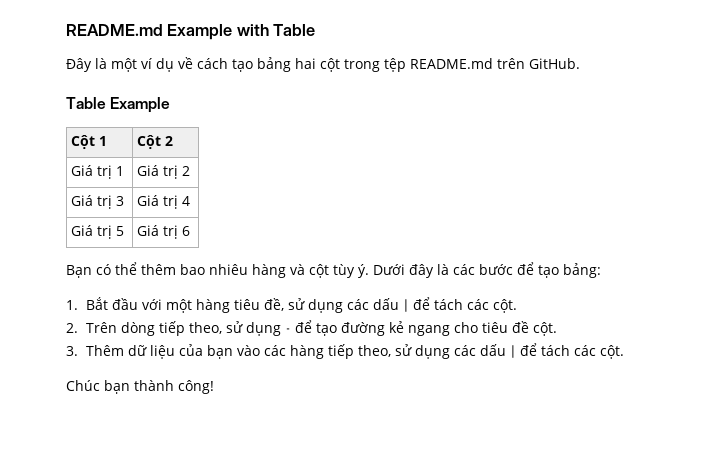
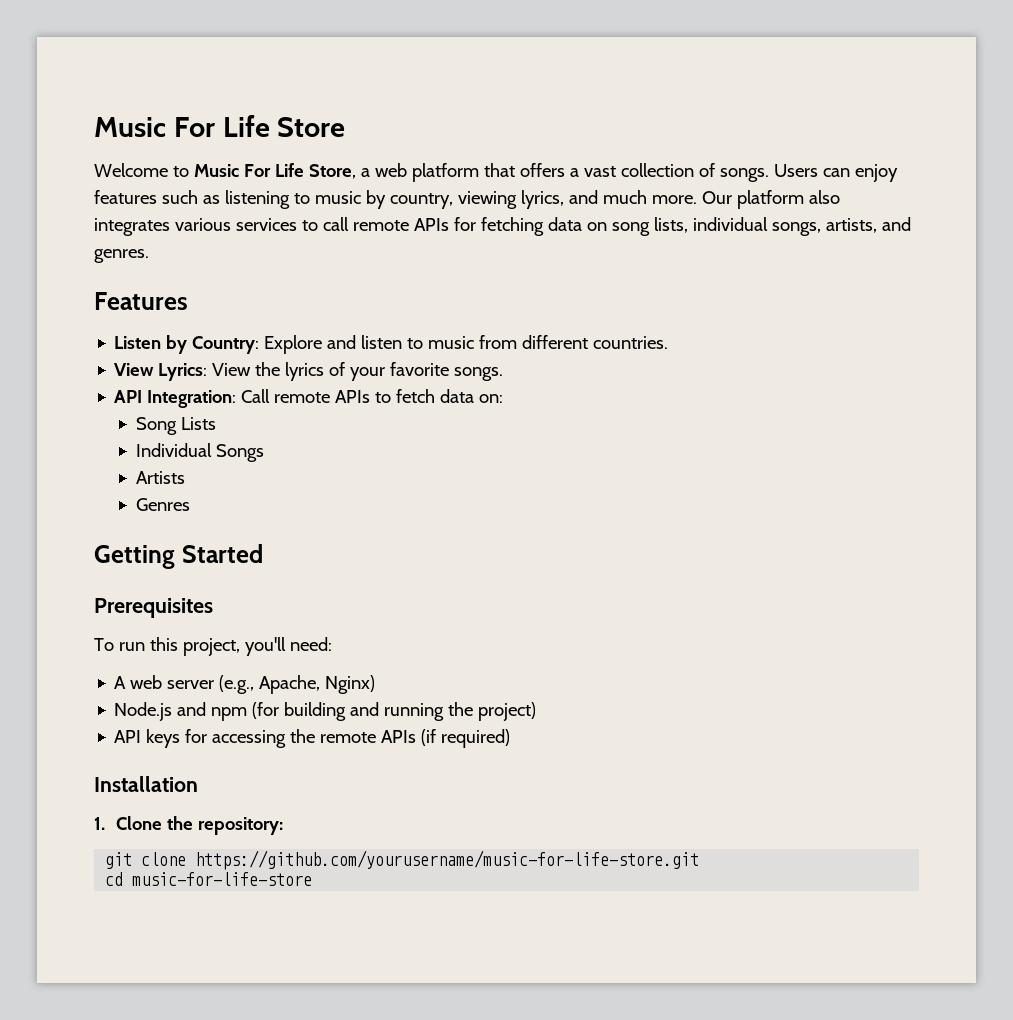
- README.md Example with Table
- Đây là một ví dụ về cách tạo bảng hai cột trong tệp README.md trên GitHub.
- Table Example
- Cột 1 | Cột 2
- Giá trị 1 | Giá trị 2
- Giá trị 3 | Giá trị 4
- Giá trị 5 | Giá trị 6
- Bạn có thể thêm bao nhiêu hàng và cột tùy ý. Dưới đây là các bước để tạo bảng:
- 1. Bắt đầu với một hàng tiêu đề, sử dụng các dấu | để tách các cột.
- 2. Trên dòng tiếp theo, sử dụng - để tạo đường kẻ ngang cho tiêu đề cột.
- 3. Thêm dữ liệu của bạn vào các hàng tiếp theo, sử dụng các dấu | để tách các cột.
- Chúc bạn thành công!
+ Music For Life Store
+ Welcome to Music For Life Store, a web platform that offers a vast collection of songs. Users can enjoy features such as listening to music by country, viewing lyrics, and much more. Our platform also integrates various services to call remote APIs for fetching data on song lists, individual songs, artists, and genres.
+ Features
+ Listen by Country: Explore and listen to music from different countries.
+ View Lyrics: View the lyrics of your favorite songs.
+ API Integration: Call remote APIs to fetch data on:
+ Song Lists
+ Individual Songs
+ Artists
+ Genres
+ Getting Started
+ Prerequisites
+ To run this project, you'll need:
+ A web server (e.g., Apache, Nginx)
+ Node.js and npm (for building and running the project)
+ API keys for accessing the remote APIs (if required)
+ Installation
+ 1. Clone the repository:
+ git clone https://github.com/yourusername/music-for-life-store.git
+ cd music-for-life-store

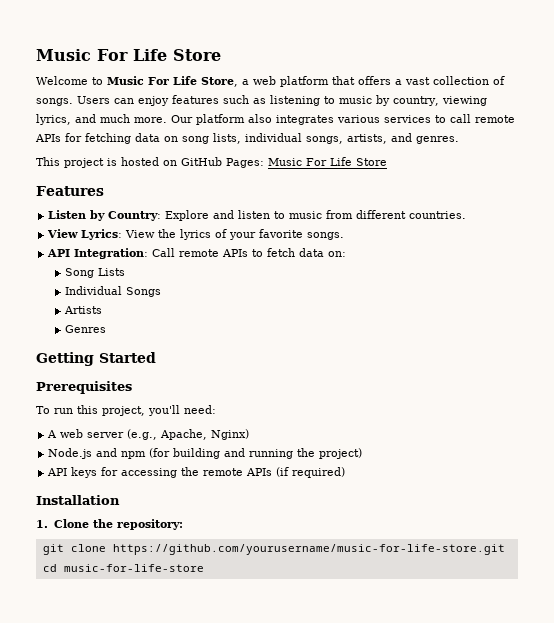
+ This project is hosted on GitHub Pages: Music For Life Store

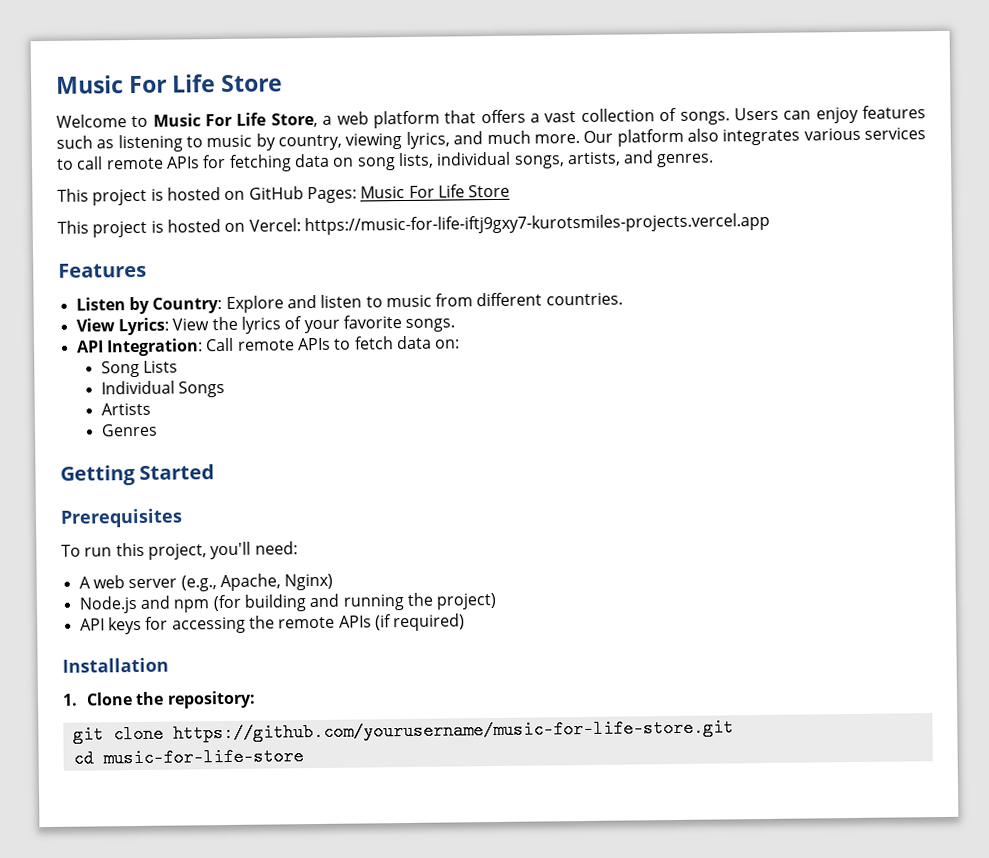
+ This project is hosted on Vercel: https://music-for-life-iftj9gxy7-kurotsmiles-projects.vercel.app

